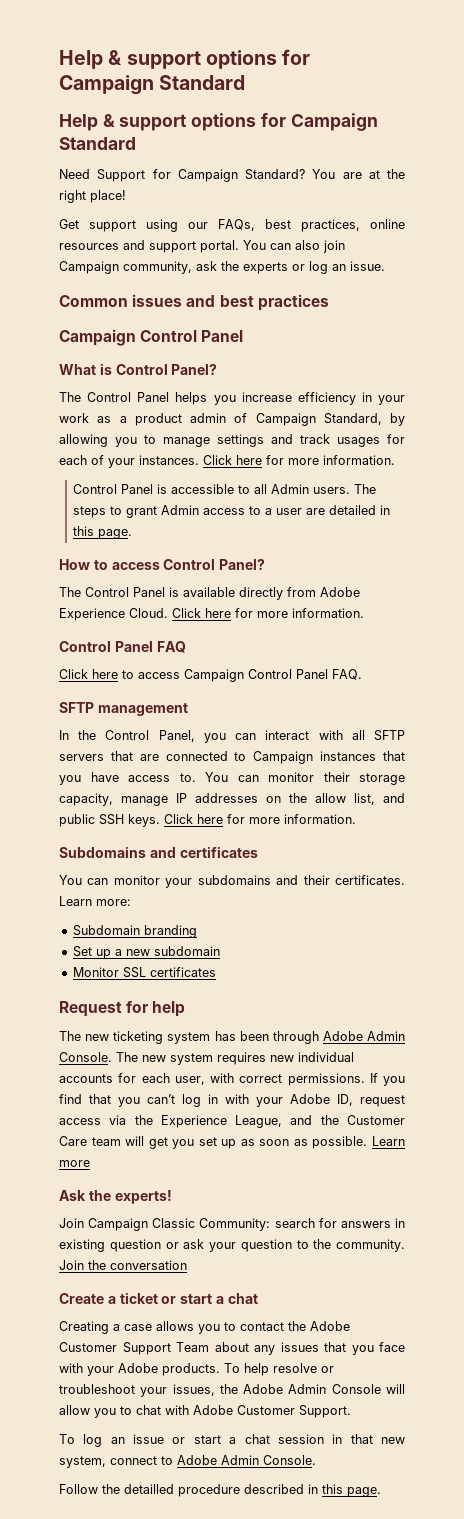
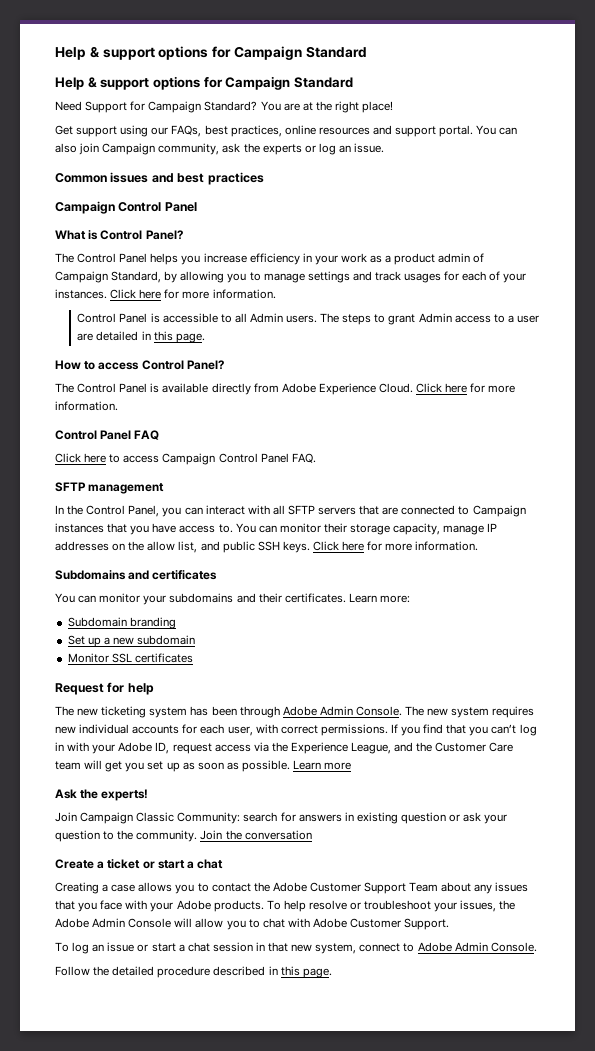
- Follow the detailled procedure described in this page.
+ Follow the detailed procedure described in this page.

